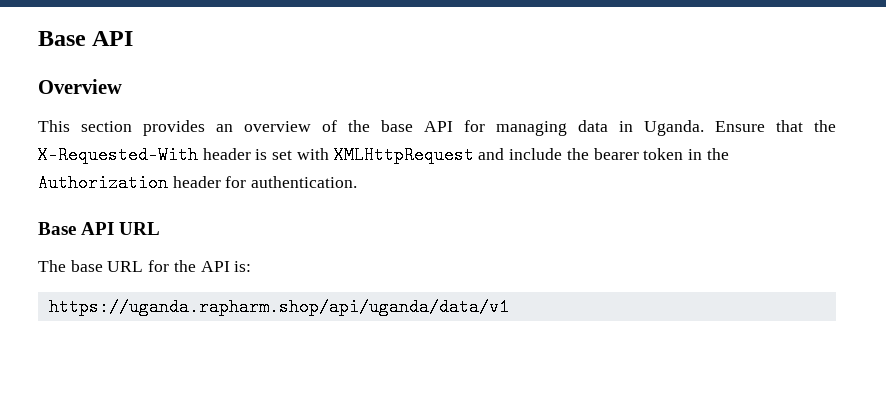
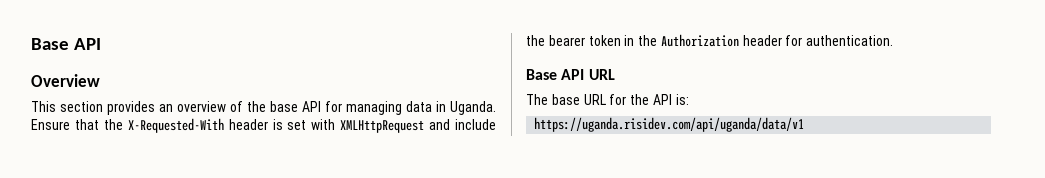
- https://uganda.rapharm.shop/api/uganda/data/v1
+ https://uganda.risidev.com/api/uganda/data/v1

